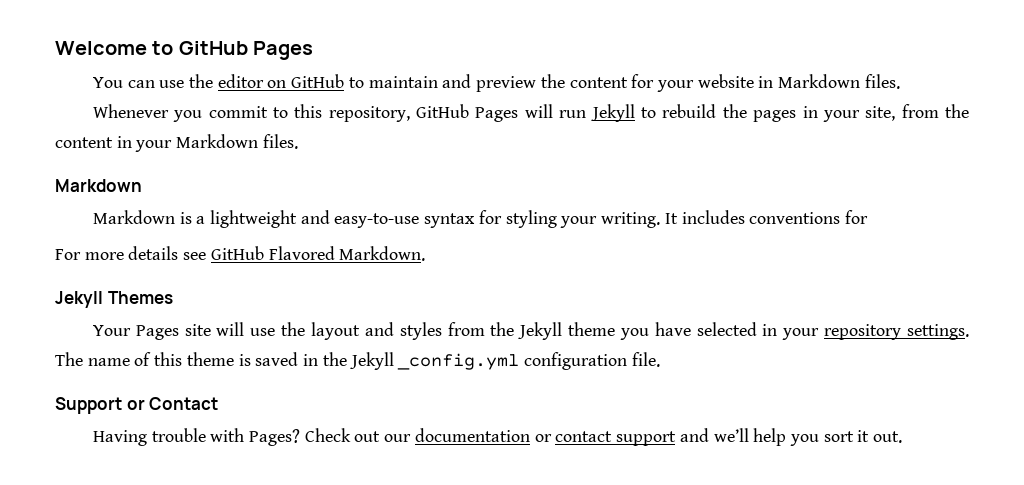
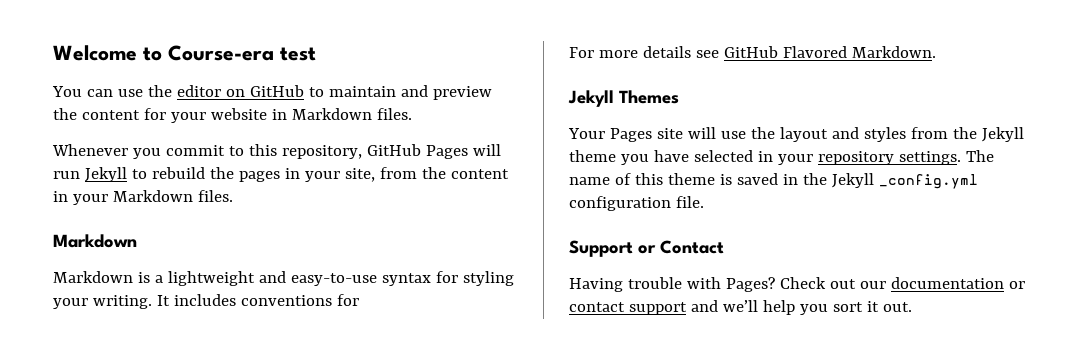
- Welcome to GitHub Pages
+ Welcome to Course-era test

